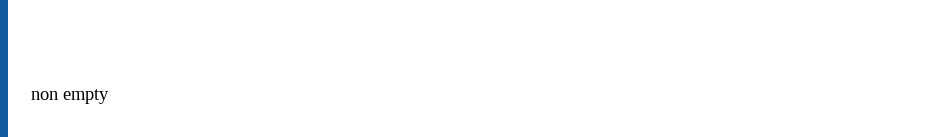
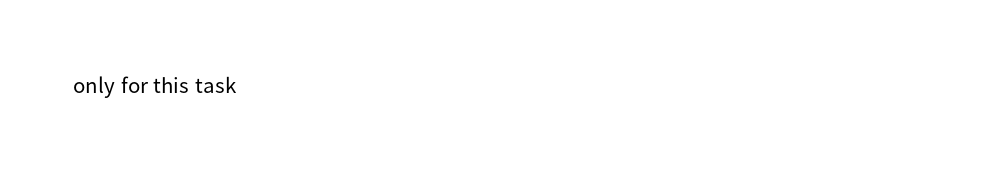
- non empty
+ only for this task

